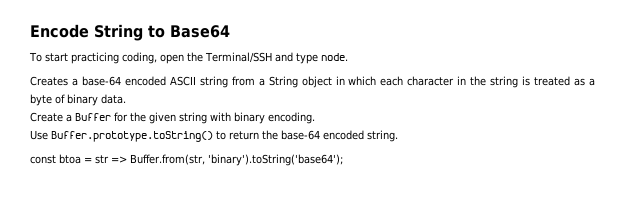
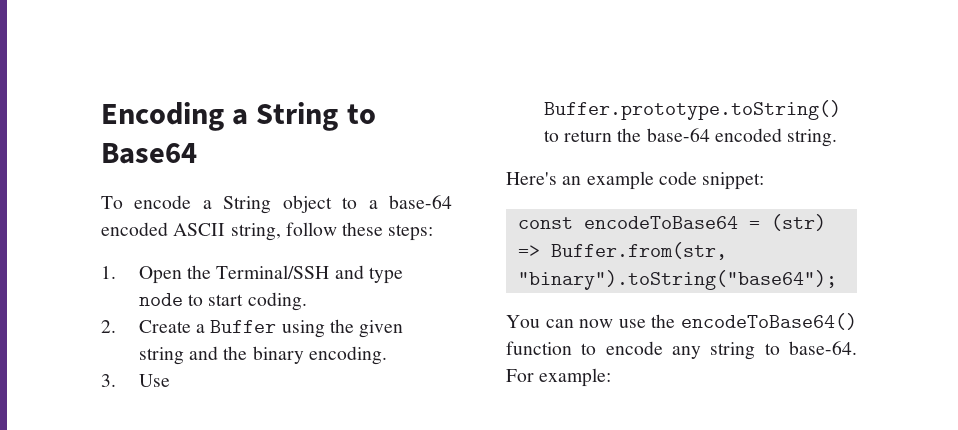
- Encode String to Base64
+ Encoding a String to Base64
- To start practicing coding, open the Terminal/SSH and type node.
- Creates a base-64 encoded ASCII string from a String object in which each character in the string is treated as a byte of binary data.
- Create a Buffer for the given string with binary encoding.
+ To encode a String object to a base-64 encoded ASCII string, follow these steps:
+ 1. Open the Terminal/SSH and type node to start coding.
+ 2. Create a Buffer using the given string and the binary encoding.
- Use Buffer.prototype.toString() to return the base-64 encoded string.
+ 3. Use Buffer.prototype.toString() to return the base-64 encoded string.
- const btoa = str => Buffer.from(str, 'binary').toString('base64');
+ Here's an example code snippet:
+ const encodeToBase64 = (str) => Buffer.from(str, "binary").toString("base64");
+ You can now use the encodeToBase64() function to encode any string to base-64. For example:

